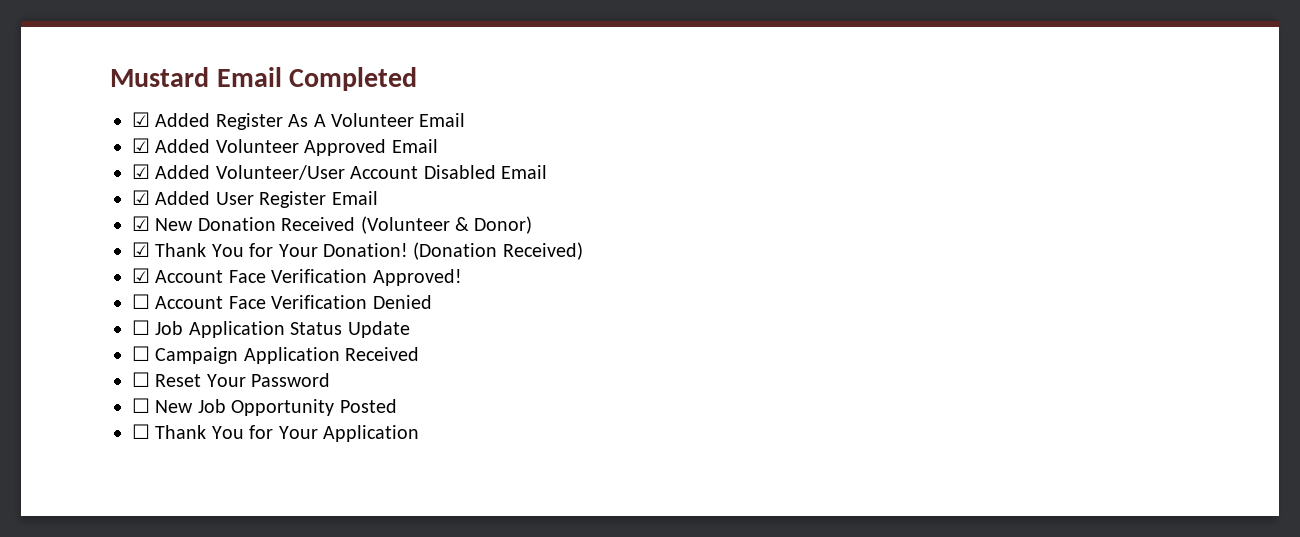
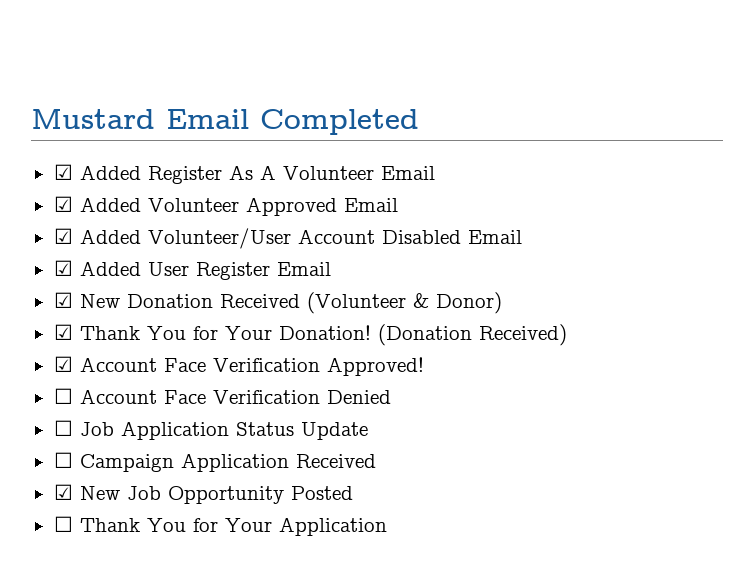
- ☐ Reset Your Password
- ☐ New Job Opportunity Posted
+ ☑ New Job Opportunity Posted

